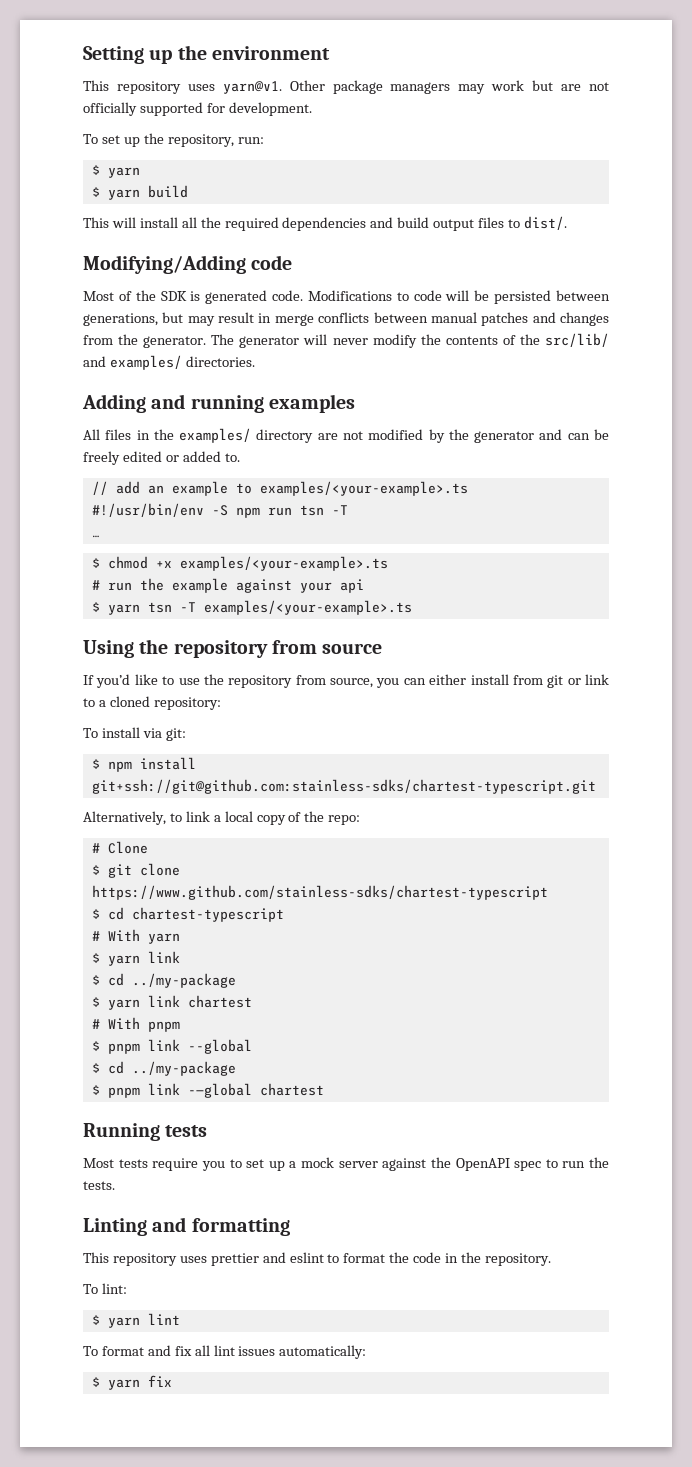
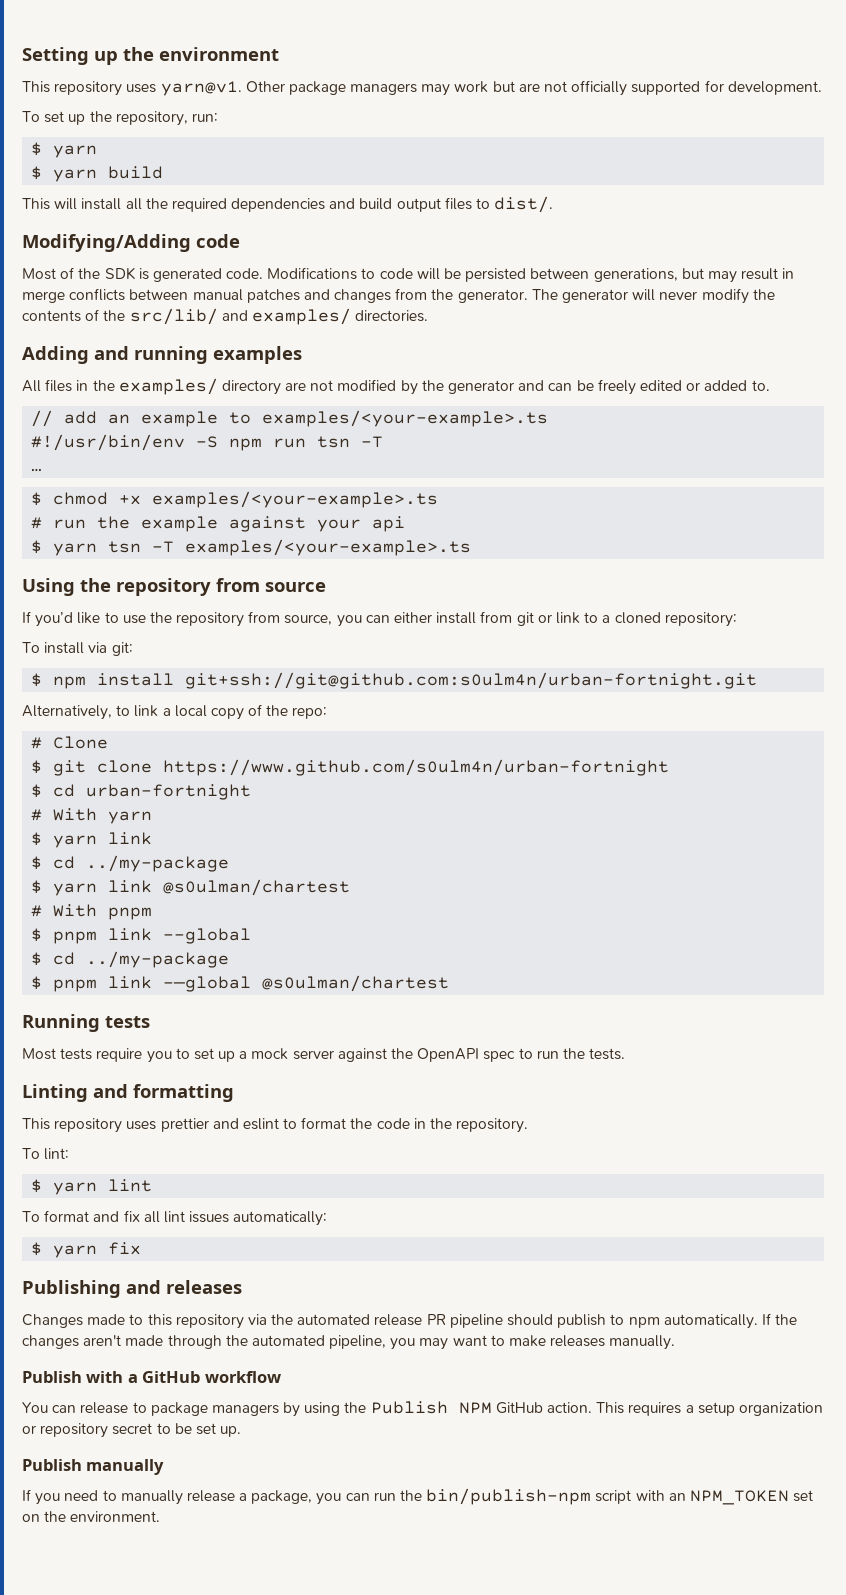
- $ npm install git+ssh://git@github.com:stainless-sdks/chartest-typescript.git
+ $ npm install git+ssh://git@github.com:s0ulm4n/urban-fortnight.git
- $ git clone https://www.github.com/stainless-sdks/chartest-typescript
- $ cd chartest-typescript
+ $ git clone https://www.github.com/s0ulm4n/urban-fortnight
+ $ cd urban-fortnight
- $ yarn link chartest
+ $ yarn link @s0ulman/chartest
- $ pnpm link -—global chartest
+ $ pnpm link -—global @s0ulman/chartest
+ Publishing and releases
+ Changes made to this repository via the automated release PR pipeline should publish to npm automatically. If the changes aren't made through the automated pipeline, you may want to make releases manually.
+ Publish with a GitHub workflow
+ You can release to package managers by using the Publish NPM GitHub action. This requires a setup organization or repository secret to be set up.
+ Publish manually
+ If you need to manually release a package, you can run the bin/publish-npm script with an NPM_TOKEN set on the environment.

